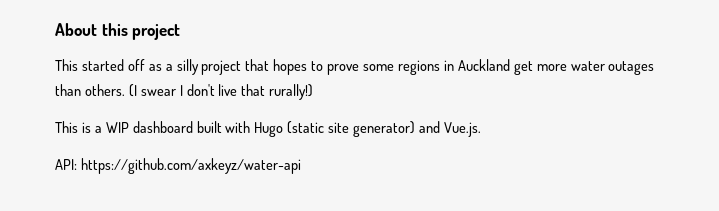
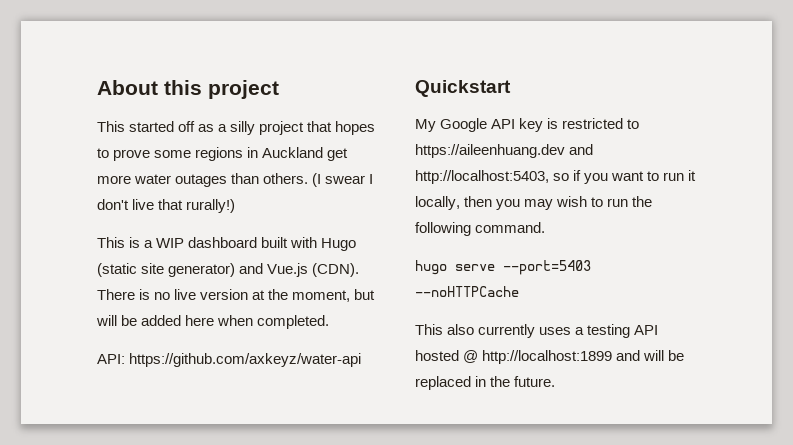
- This is a WIP dashboard built with Hugo (static site generator) and Vue.js.
+ This is a WIP dashboard built with Hugo (static site generator) and Vue.js (CDN). There is no live version at the moment, but will be added here when completed.
  API: https://github.com/axkeyz/water-api
+ Quickstart
+ My Google API key is restricted to https://aileenhuang.dev and http://localhost:5403, so if you want to run it locally, then you may wish to run the following command.
+ hugo serve --port=5403 --noHTTPCache
+ This also currently uses a testing API hosted @ http://localhost:1899 and will be replaced in the future.

